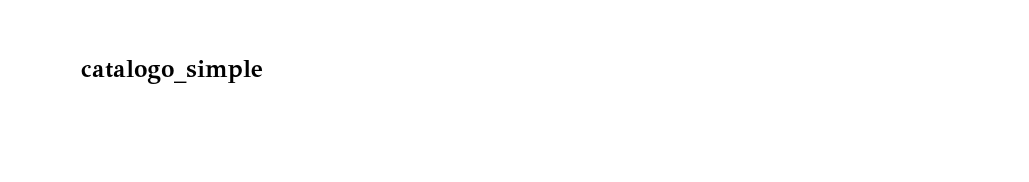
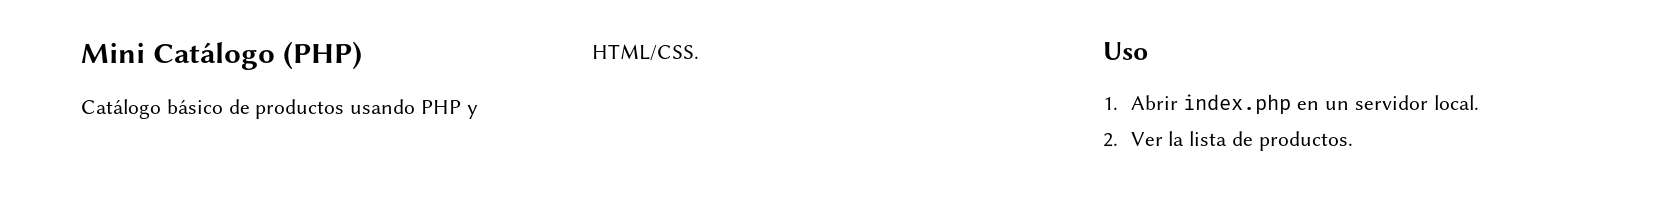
- catalogo_simple
+ Mini Catálogo (PHP)
+ Catálogo básico de productos usando PHP y HTML/CSS.
+ Uso
+ 1. Abrir index.php en un servidor local.
+ 2. Ver la lista de productos.

